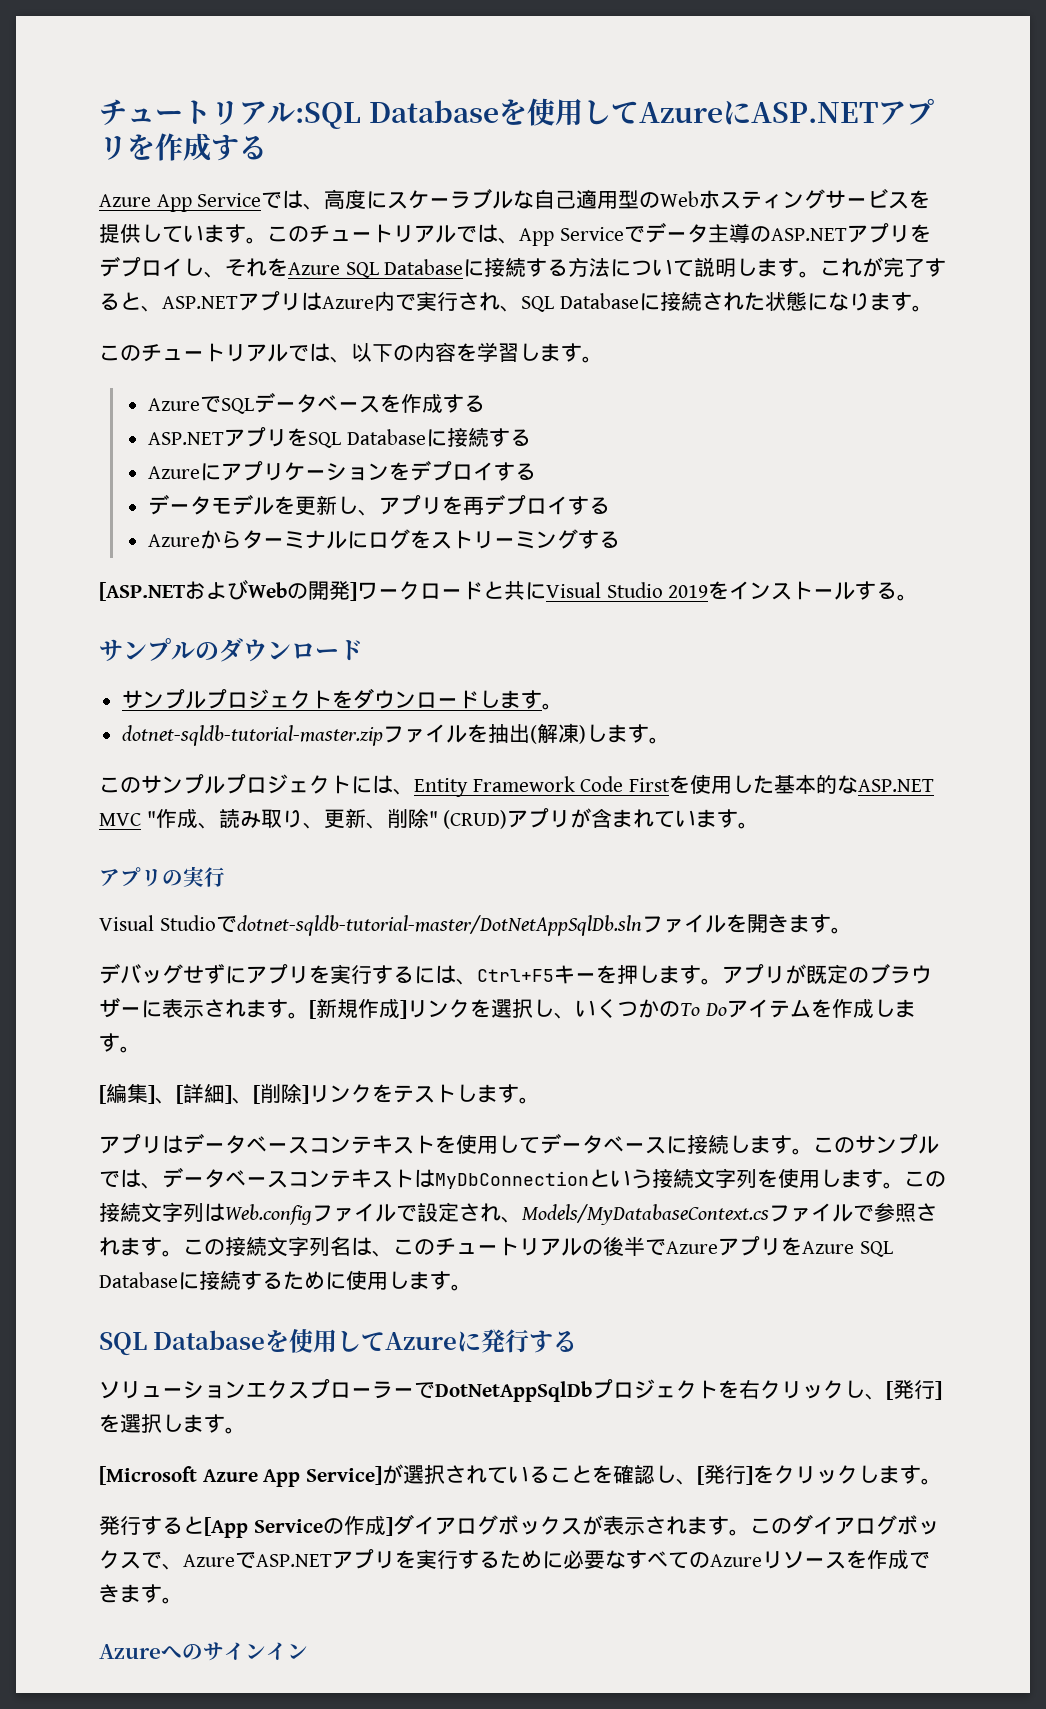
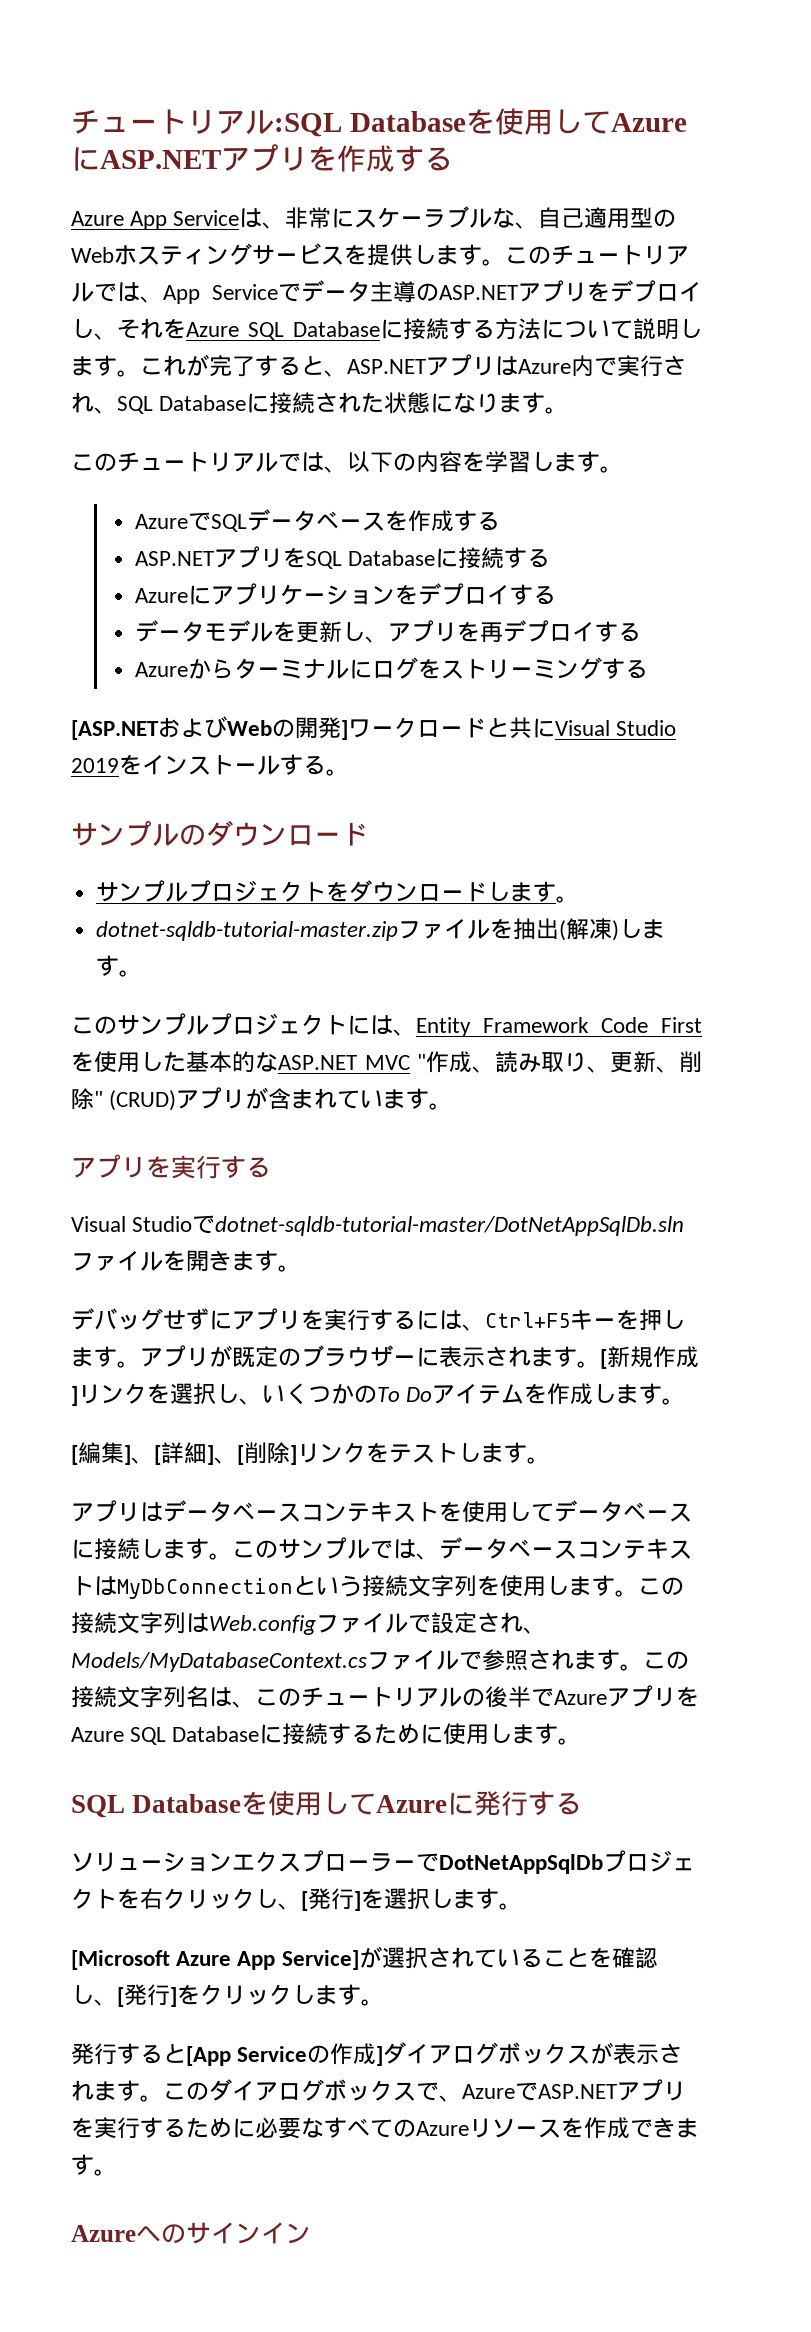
- Azure App Serviceでは、高度にスケーラブルな自己適用型のWebホスティングサービスを提供しています。
+ Azure App Serviceは、非常にスケーラブルな、自己適用型のWebホスティングサービスを提供します。
  このサンプルプロジェクトには、Entity Framework Code Firstを使用した基本的なASP.NET MVC "作成、読み取り、更新、削除" (CRUD)アプリが含まれています。
- アプリの実行
+ アプリを実行する

